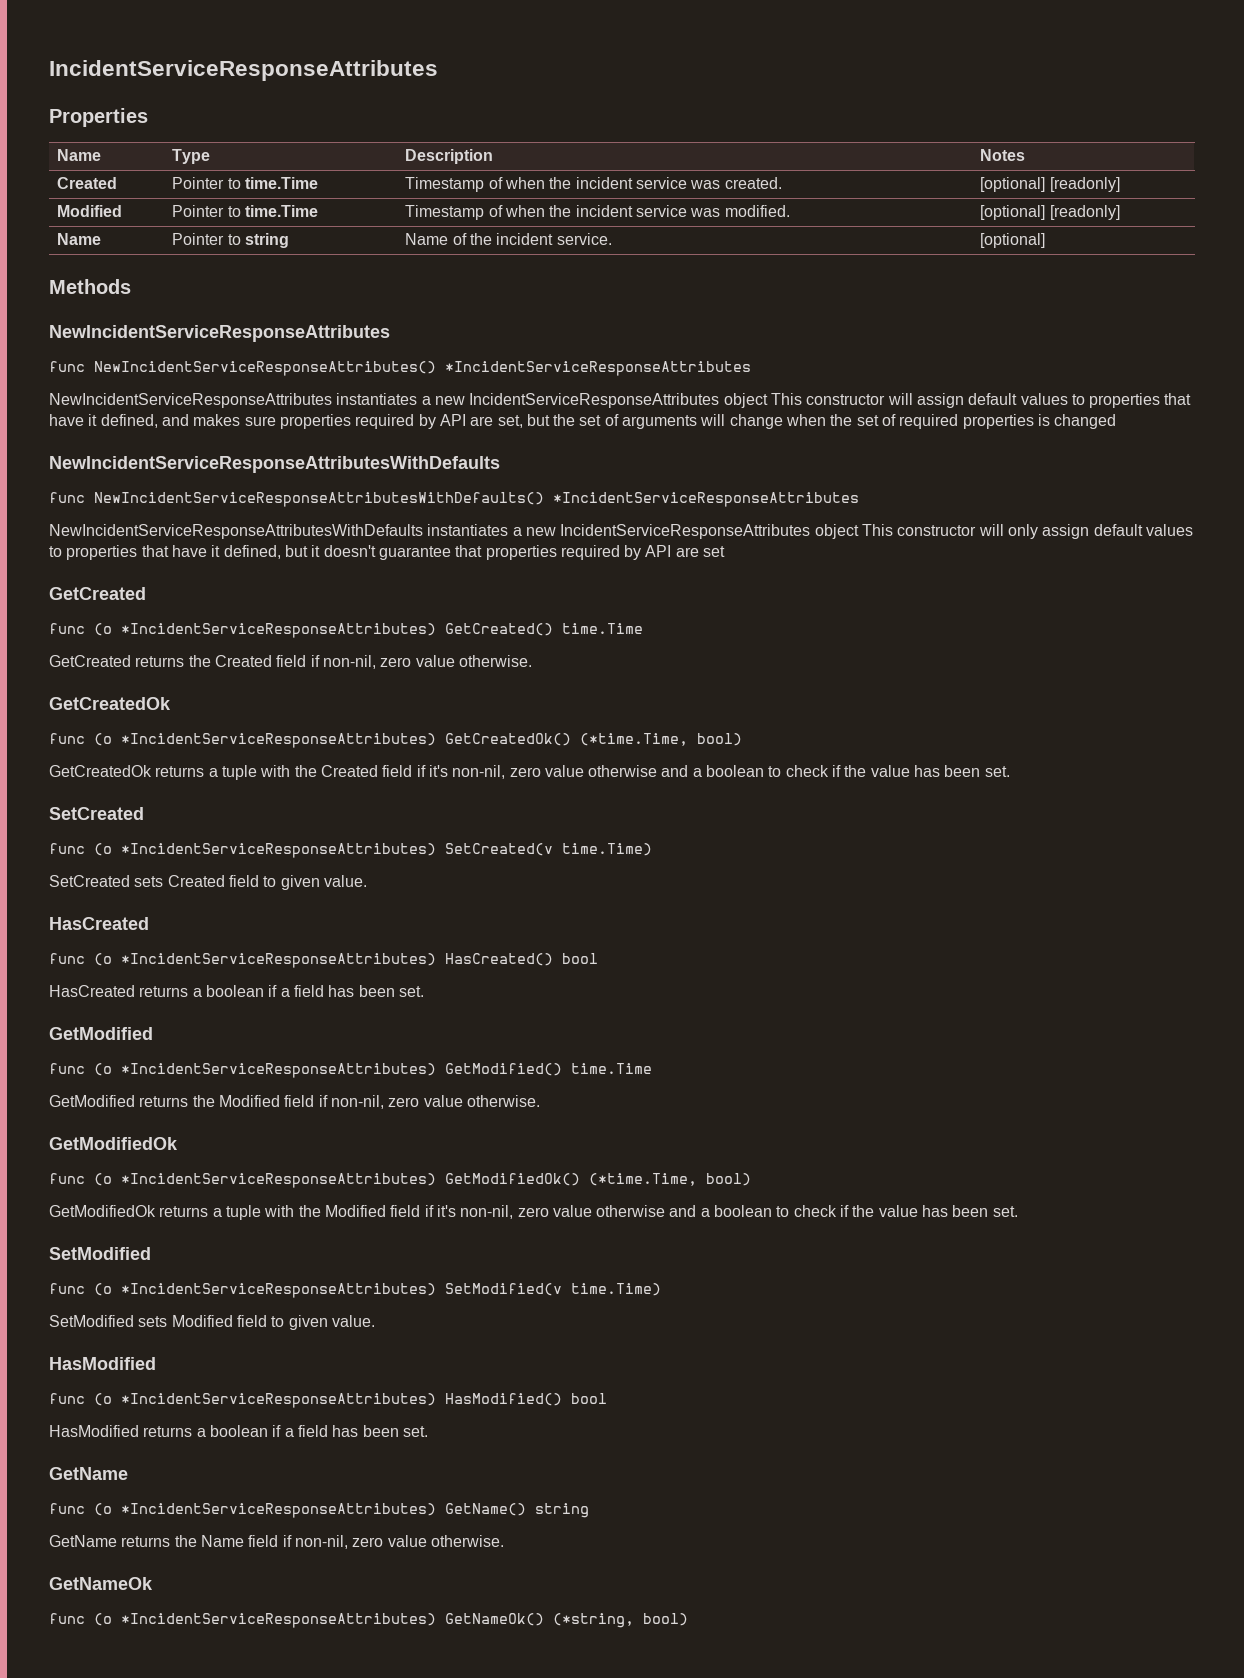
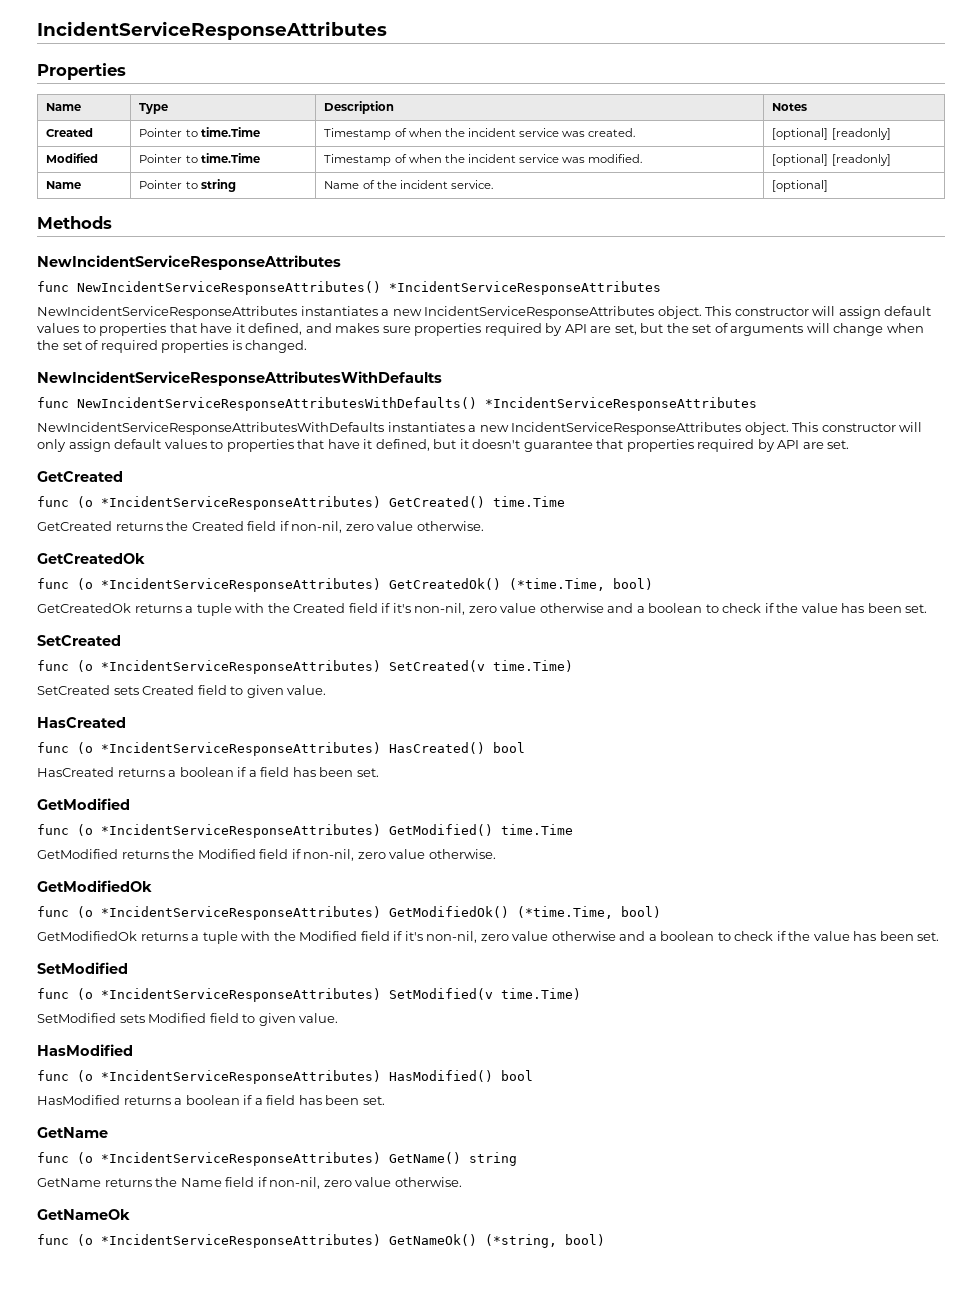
- NewIncidentServiceResponseAttributes instantiates a new IncidentServiceResponseAttributes object This constructor will assign default values to properties that have it defined, and makes sure properties required by API are set, but the set of arguments will change when the set of required properties is changed
+ NewIncidentServiceResponseAttributes instantiates a new IncidentServiceResponseAttributes object. This constructor will assign default values to properties that have it defined, and makes sure properties required by API are set, but the set of arguments will change when the set of required properties is changed.
- NewIncidentServiceResponseAttributesWithDefaults instantiates a new IncidentServiceResponseAttributes object This constructor will only assign default values to properties that have it defined, but it doesn't guarantee that properties required by API are set
+ NewIncidentServiceResponseAttributesWithDefaults instantiates a new IncidentServiceResponseAttributes object. This constructor will only assign default values to properties that have it defined, but it doesn't guarantee that properties required by API are set.

